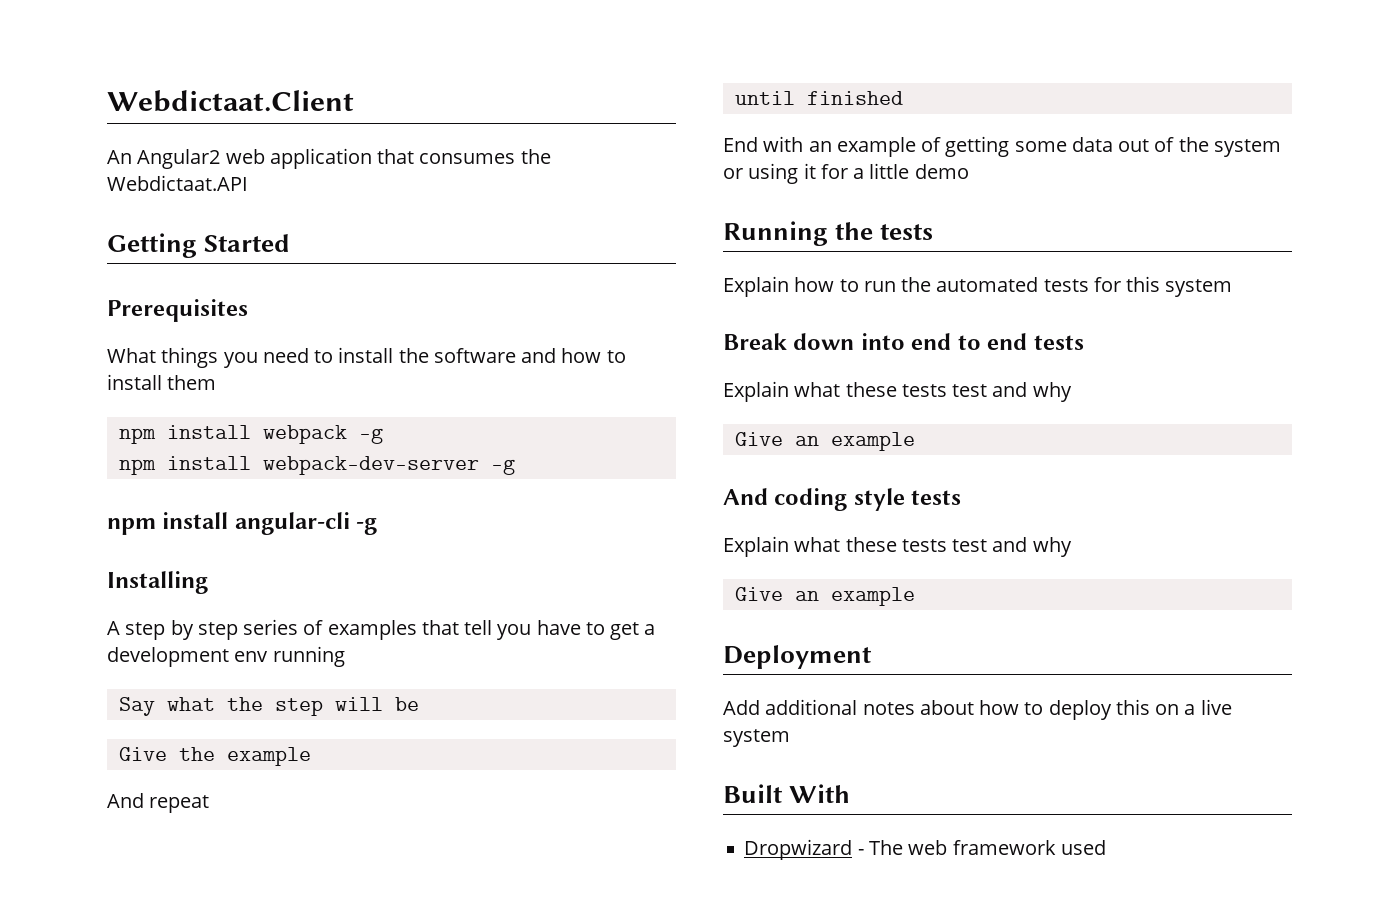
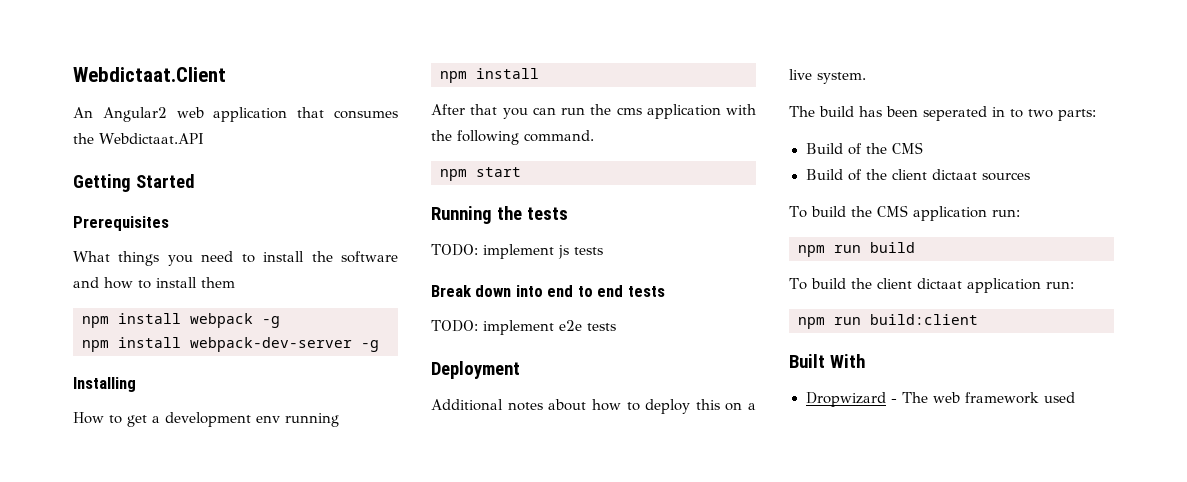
- npm install angular-cli -g
  Installing
- A step by step series of examples that tell you have to get a development env running
- Say what the step will be
- Give the example
- And repeat
- until finished
- End with an example of getting some data out of the system or using it for a little demo
+ How to get a development env running
+ npm install
+ After that you can run the cms application with the following command.
+ npm start
  Running the tests
- Explain how to run the automated tests for this system
+ TODO: implement js tests
  Break down into end to end tests
- Explain what these tests test and why
- Give an example
- And coding style tests
- Explain what these tests test and why
- Give an example
+ TODO: implement e2e tests
- Add additional notes about how to deploy this on a live system
+ Additional notes about how to deploy this on a live system.
+ The build has been seperated in to two parts:
+ Build of the CMS
+ Build of the client dictaat sources
+ To build the CMS application run:
+ npm run build
+ To build the client dictaat application run:
+ npm run build:client

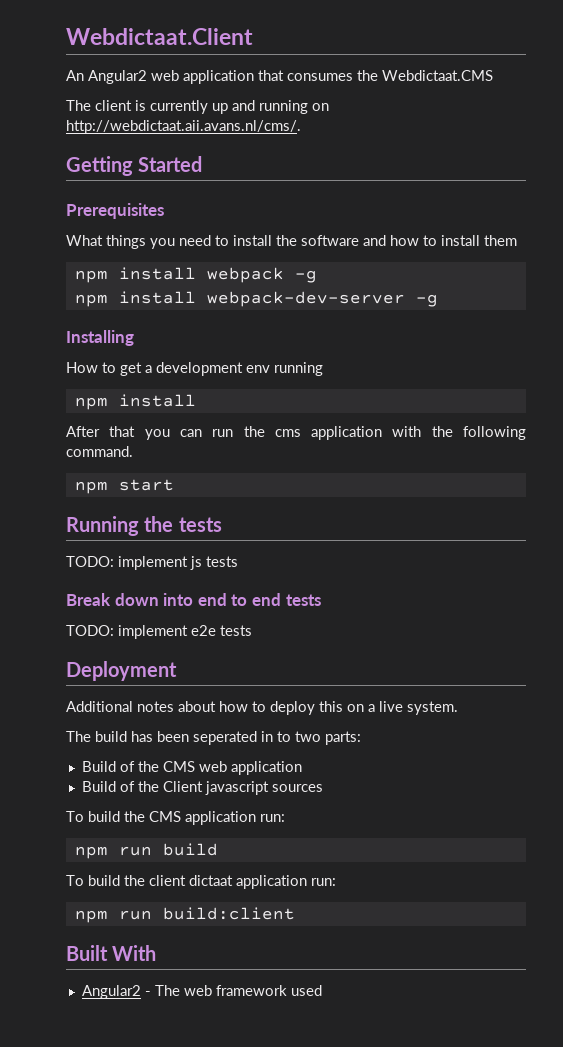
- An Angular2 web application that consumes the Webdictaat.API
+ An Angular2 web application that consumes the Webdictaat.CMS
+ The client is currently up and running on http://webdictaat.aii.avans.nl/cms/.
- Build of the CMS
- Build of the client dictaat sources
+ Build of the CMS web application
+ Build of the Client javascript sources
- Dropwizard - The web framework used
+ Angular2 - The web framework used

